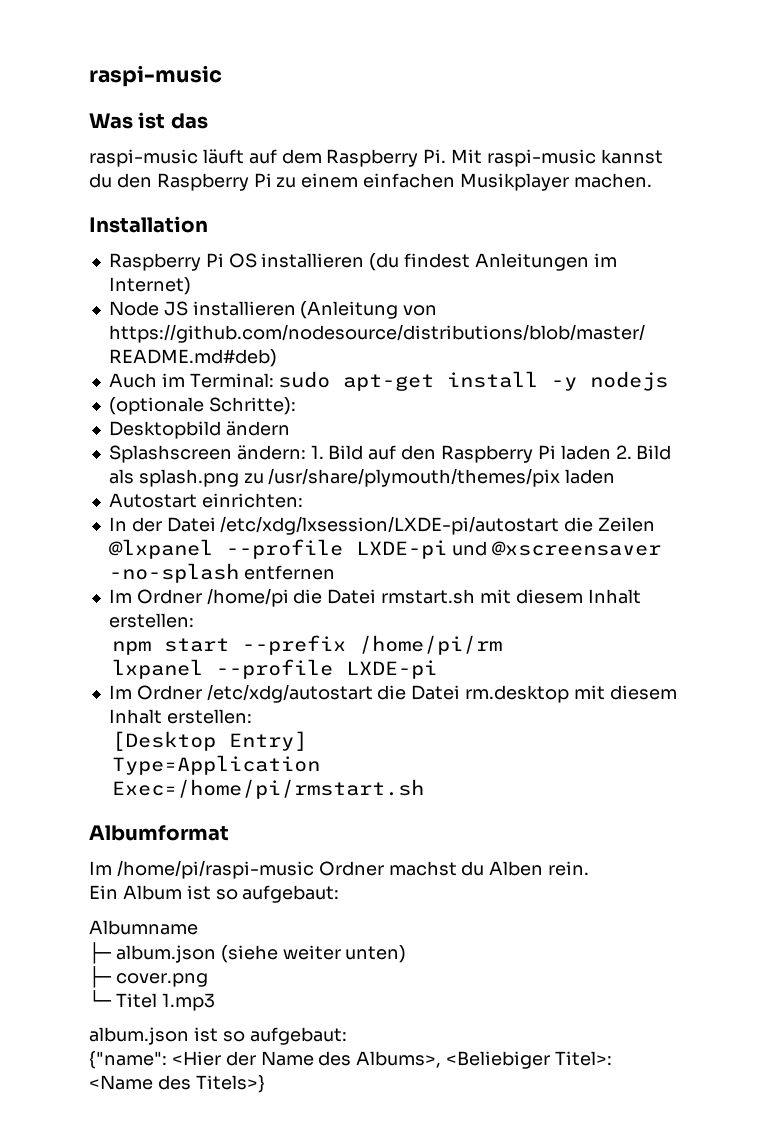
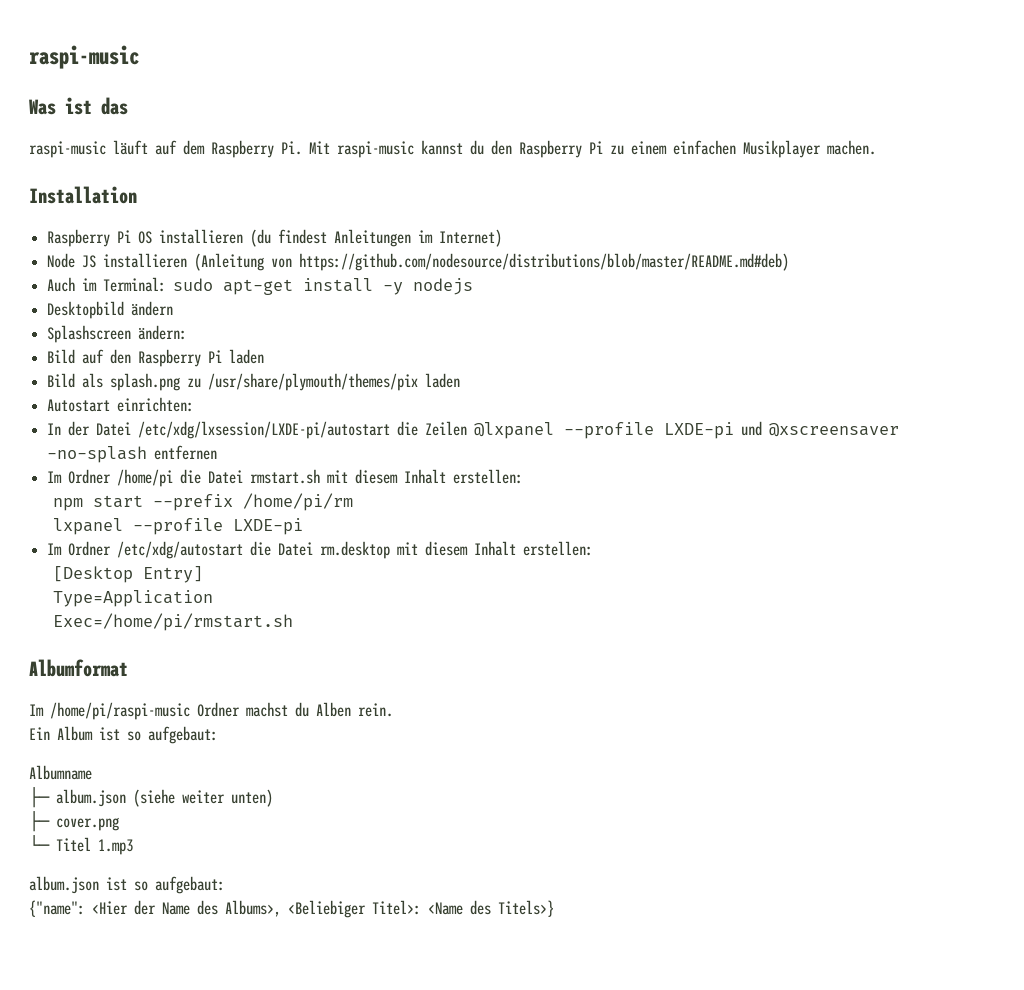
- (optionale Schritte):
- Splashscreen ändern: 1. Bild auf den Raspberry Pi laden 2. Bild als splash.png zu /usr/share/plymouth/themes/pix laden
+ Splashscreen ändern:
+ Bild auf den Raspberry Pi laden
+ Bild als splash.png zu /usr/share/plymouth/themes/pix laden

